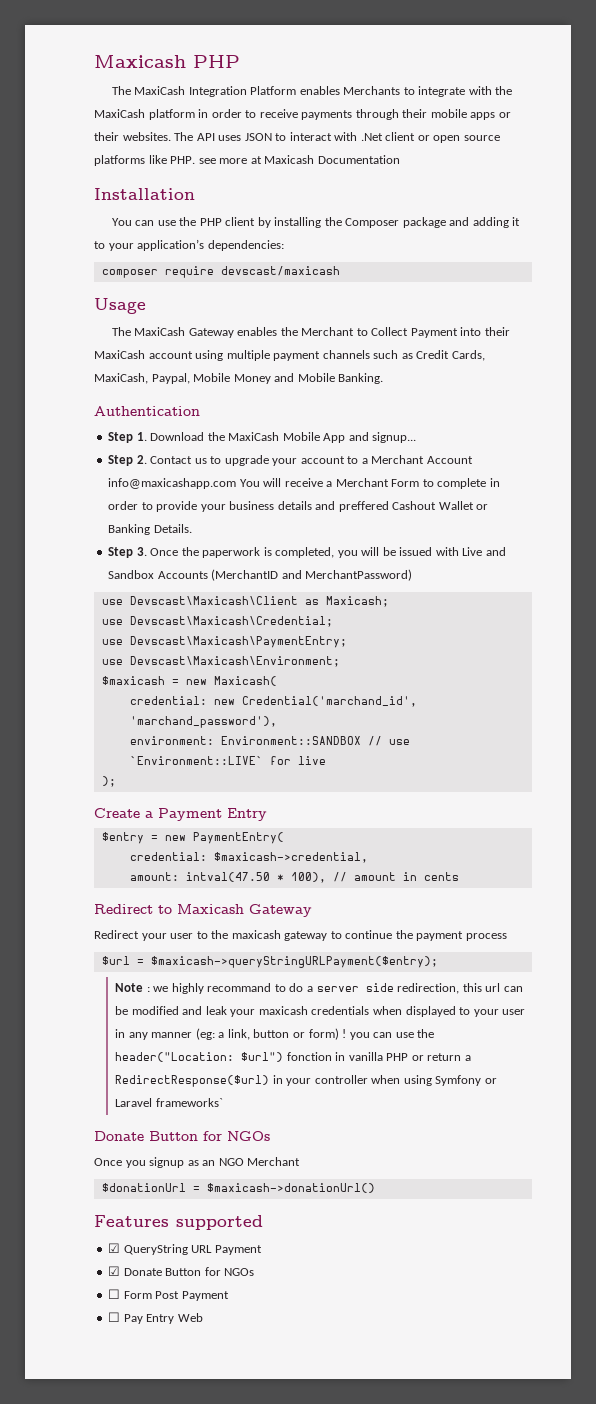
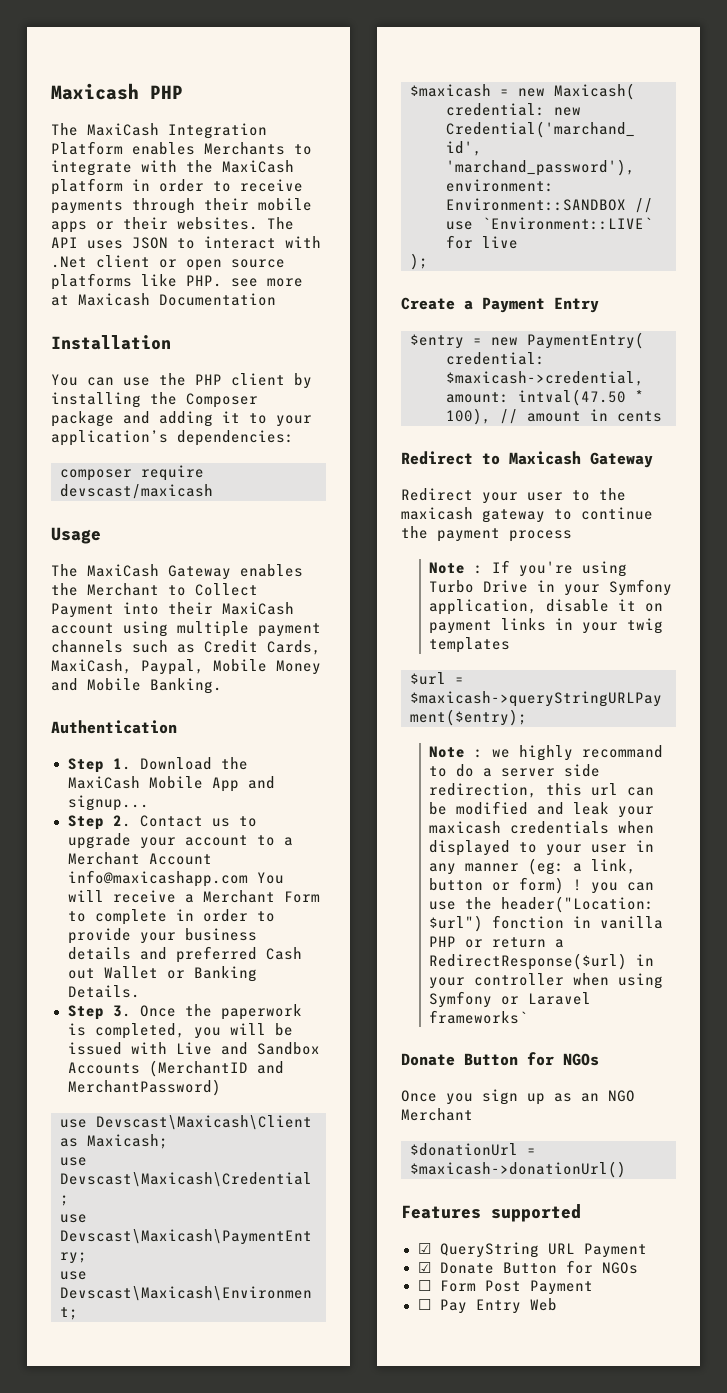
- Step 2. Contact us to upgrade your account to a Merchant Account info@maxicashapp.com You will receive a Merchant Form to complete in order to provide your business details and preffered Cashout Wallet or Banking Details.
+ Step 2. Contact us to upgrade your account to a Merchant Account info@maxicashapp.com You will receive a Merchant Form to complete in order to provide your business details and preferred Cash out Wallet or Banking Details.
+ Note : If you're using Turbo Drive in your Symfony application, disable it on payment links in your twig templates
- Once you signup as an NGO Merchant
+ Once you sign up as an NGO Merchant

